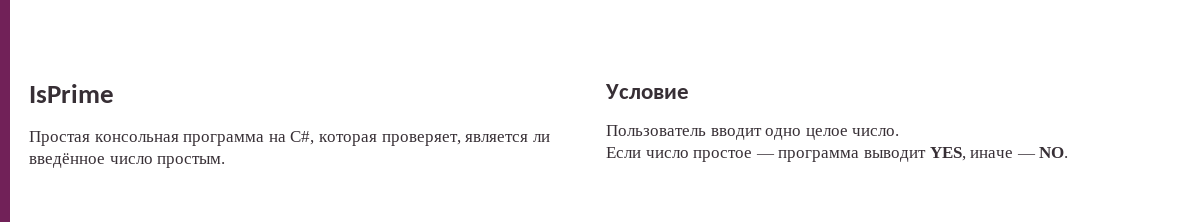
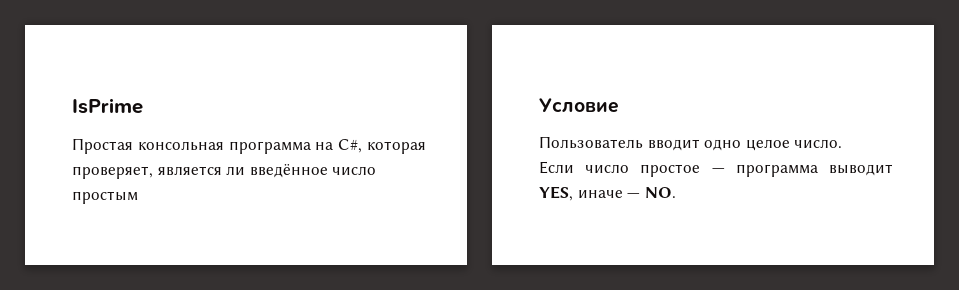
- Простая консольная программа на C#, которая проверяет, является ли введённое число простым.
+ Простая консольная программа на C#, которая проверяет, является ли введённое число простым

